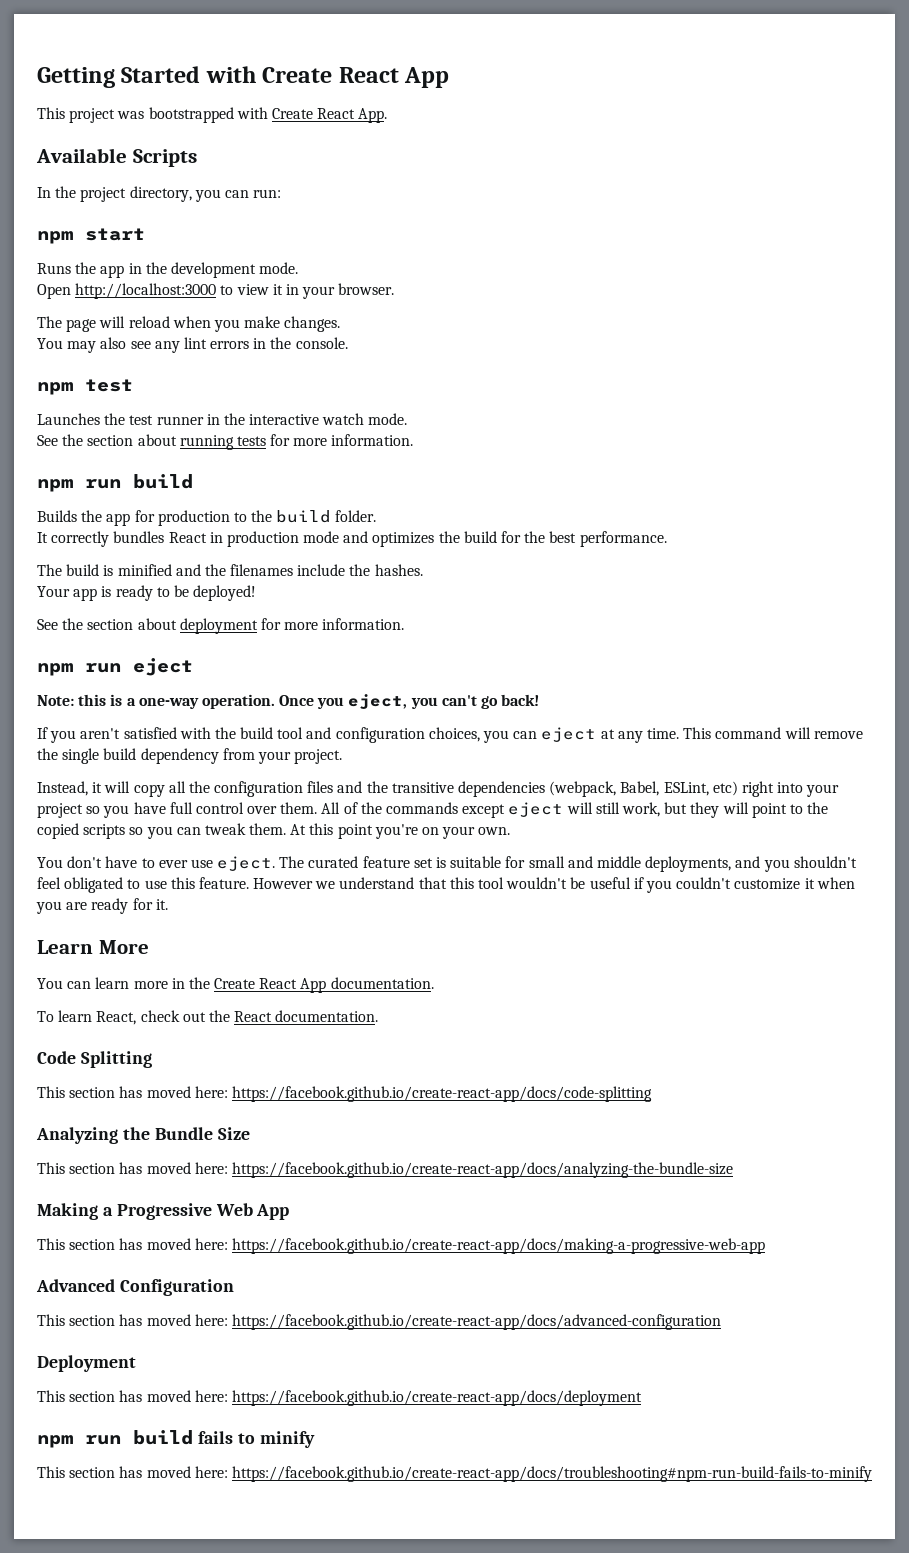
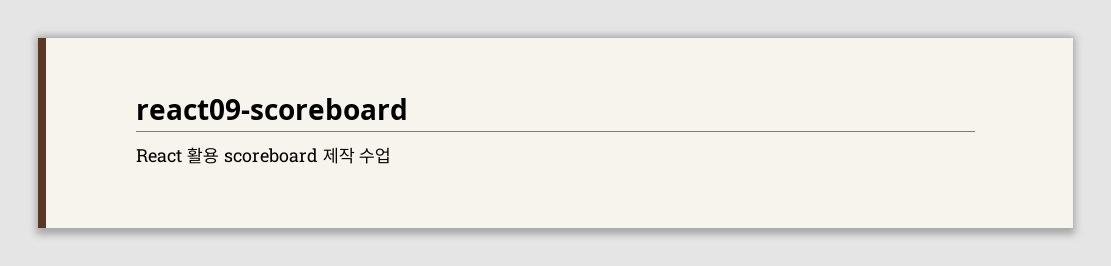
- Getting Started with Create React App
- This project was bootstrapped with Create React App.
- Available Scripts
- In the project directory, you can run:
- npm start
- Runs the app in the development mode.
- Open http://localhost:3000 to view it in your browser.
- The page will reload when you make changes.
- You may also see any lint errors in the console.
- npm test
- Launches the test runner in the interactive watch mode.
- See the section about running tests for more information.
- npm run build
- Builds the app for production to the build folder.
- It correctly bundles React in production mode and optimizes the build for the best performance.
- The build is minified and the filenames include the hashes.
- Your app is ready to be deployed!
- See the section about deployment for more information.
- npm run eject
- Note: this is a one-way operation. Once you eject, you can't go back!
- If you aren't satisfied with the build tool and configuration choices, you can eject at any time. This command will remove the single build dependency from your project.
- Instead, it will copy all the configuration files and the transitive dependencies (webpack, Babel, ESLint, etc) right into your project so you have full control over them. All of the commands except eject will still work, but they will point to the copied scripts so you can tweak them. At this point you're on your own.
- You don't have to ever use eject. The curated feature set is suitable for small and middle deployments, and you shouldn't feel obligated to use this feature. However we understand that this tool wouldn't be useful if you couldn't customize it when you are ready for it.
- Learn More
- You can learn more in the Create React App documentation.
- To learn React, check out the React documentation.
- Code Splitting
- This section has moved here: https://facebook.github.io/create-react-app/docs/code-splitting
- Analyzing the Bundle Size
- This section has moved here: https://facebook.github.io/create-react-app/docs/analyzing-the-bundle-size
- Making a Progressive Web App
- This section has moved here: https://facebook.github.io/create-react-app/docs/making-a-progressive-web-app
- Advanced Configuration
- This section has moved here: https://facebook.github.io/create-react-app/docs/advanced-configuration
- Deployment
- This section has moved here: https://facebook.github.io/create-react-app/docs/deployment
- npm run build fails to minify
- This section has moved here: https://facebook.github.io/create-react-app/docs/troubleshooting#npm-run-build-fails-to-minify
+ react09-scoreboard
+ React 활용 scoreboard 제작 수업

